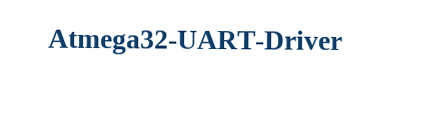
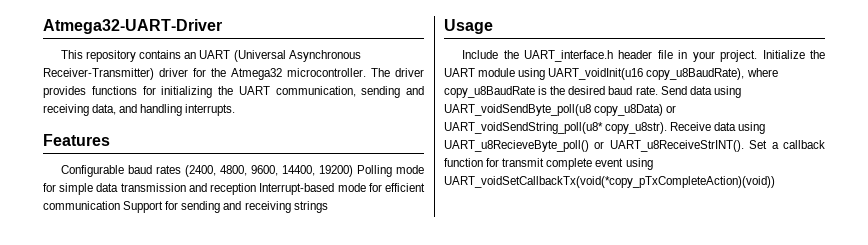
+ This repository contains an UART (Universal Asynchronous Receiver-Transmitter) driver for the Atmega32 microcontroller. The driver provides functions for initializing the UART communication, sending and receiving data, and handling interrupts.
+ Features
+ Configurable baud rates (2400, 4800, 9600, 14400, 19200) Polling mode for simple data transmission and reception Interrupt-based mode for efficient communication Support for sending and receiving strings
+ Usage
+ Include the UART_interface.h header file in your project. Initialize the UART module using UART_voidInit(u16 copy_u8BaudRate), where copy_u8BaudRate is the desired baud rate. Send data using UART_voidSendByte_poll(u8 copy_u8Data) or UART_voidSendString_poll(u8* copy_u8str). Receive data using UART_u8RecieveByte_poll() or UART_u8ReceiveStrINT(). Set a callback function for transmit complete event using UART_voidSetCallbackTx(void(*copy_pTxCompleteAction)(void))

